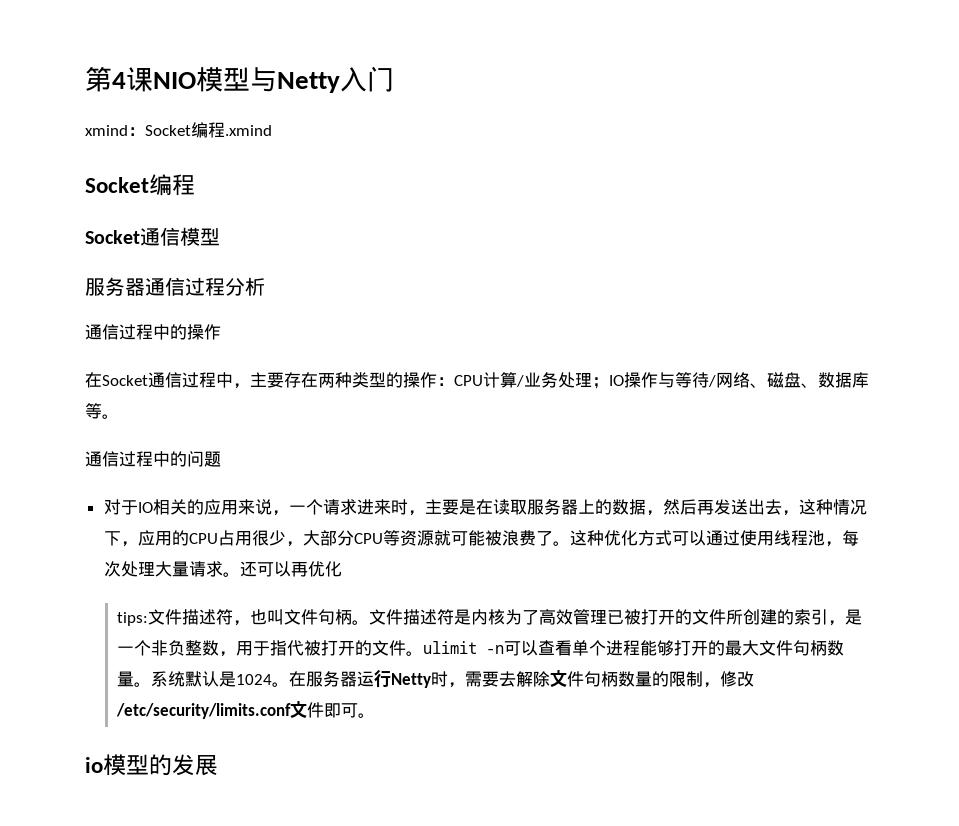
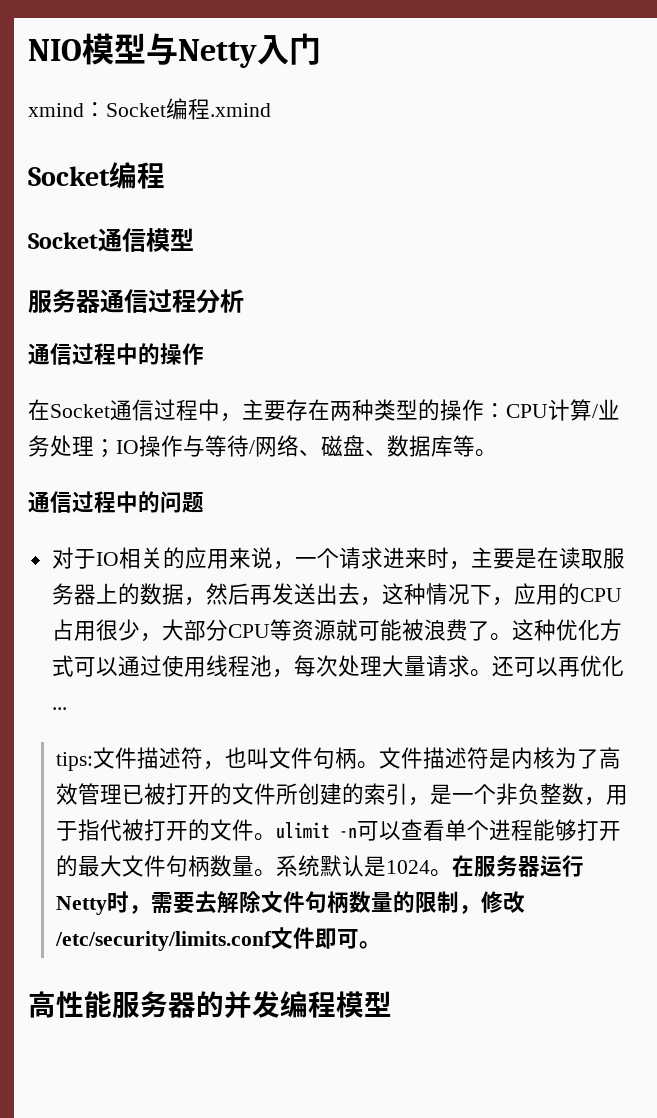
- 第4课NIO模型与Netty入门
+ NIO模型与Netty入门
- 还可以再优化
+ 还可以再优化...
- io模型的发展
+ 高性能服务器的并发编程模型

